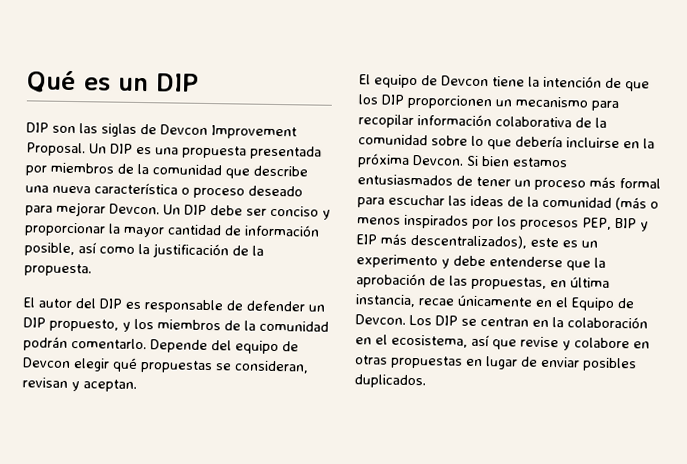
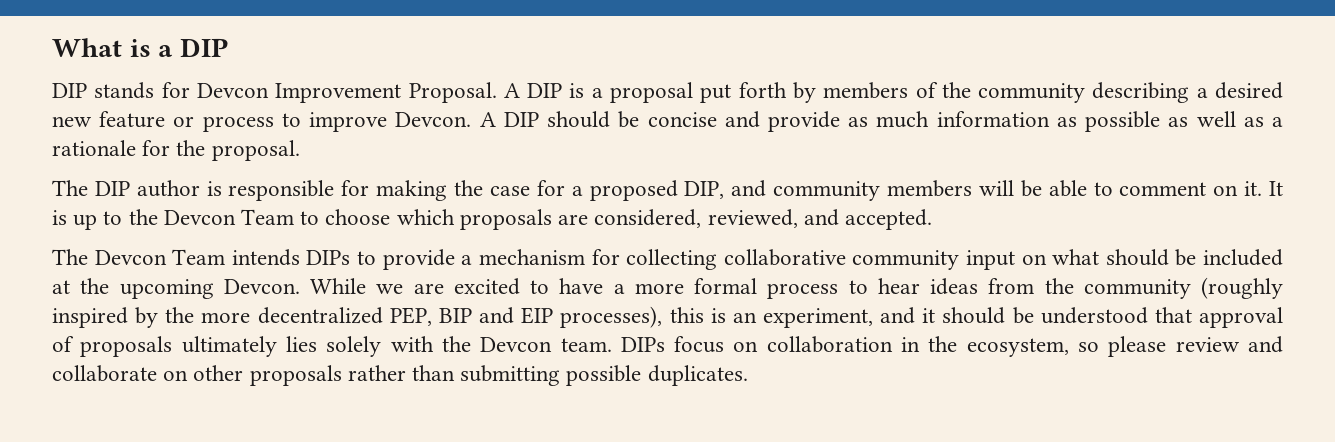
- Qué es un DIP
+ What is a DIP
- DIP son las siglas de Devcon Improvement Proposal. Un DIP es una propuesta presentada por miembros de la comunidad que describe una nueva característica o proceso deseado para mejorar Devcon. Un DIP debe ser conciso y proporcionar la mayor cantidad de información posible, así como la justificación de la propuesta.
- El autor del DIP es responsable de defender un DIP propuesto, y los miembros de la comunidad podrán comentarlo. Depende del equipo de Devcon elegir qué propuestas se consideran, revisan y aceptan.
- El equipo de Devcon tiene la intención de que los DIP proporcionen un mecanismo para recopilar información colaborativa de la comunidad sobre lo que debería incluirse en la próxima Devcon. Si bien estamos entusiasmados de tener un proceso más formal para escuchar las ideas de la comunidad (más o menos inspirados por los procesos PEP, BIP y EIP más descentralizados), este es un experimento y debe entenderse que la aprobación de las propuestas, en última instancia, recae únicamente en el Equipo de Devcon. Los DIP se centran en la colaboración en el ecosistema, así que revise y colabore en otras propuestas en lugar de enviar posibles duplicados.
+ DIP stands for Devcon Improvement Proposal. A DIP is a proposal put forth by members of the community describing a desired new feature or process to improve Devcon. A DIP should be concise and provide as much information as possible as well as a rationale for the proposal.
+ The DIP author is responsible for making the case for a proposed DIP, and community members will be able to comment on it. It is up to the Devcon Team to choose which proposals are considered, reviewed, and accepted.
+ The Devcon Team intends DIPs to provide a mechanism for collecting collaborative community input on what should be included at the upcoming Devcon. While we are excited to have a more formal process to hear ideas from the community (roughly inspired by the more decentralized PEP, BIP and EIP processes), this is an experiment, and it should be understood that approval of proposals ultimately lies solely with the Devcon team. DIPs focus on collaboration in the ecosystem, so please review and collaborate on other proposals rather than submitting possible duplicates.

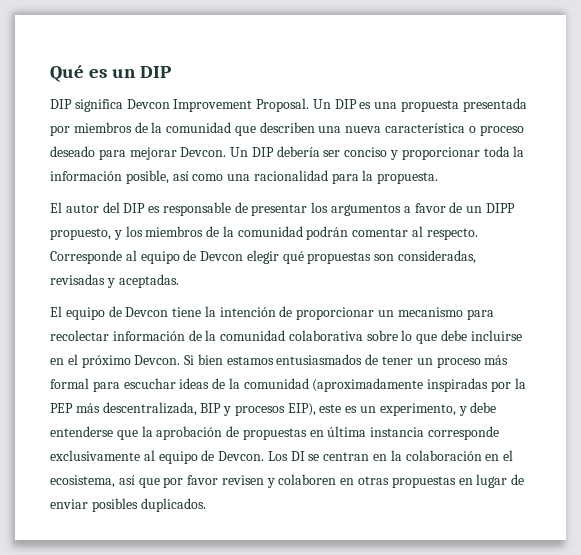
- What is a DIP
+ Qué es un DIP
- DIP stands for Devcon Improvement Proposal.
+ DIP significa Devcon Improvement Proposal.
- A DIP is a proposal put forth by members of the community describing a desired new feature or process to improve Devcon. A DIP should be concise and provide as much information as possible as well as a rationale for the proposal.
- The DIP author is responsible for making the case for a proposed DIP, and community members will be able to comment on it. It is up to the Devcon Team to choose which proposals are considered, reviewed, and accepted.
- The Devcon Team intends DIPs to provide a mechanism for collecting collaborative community input on what should be included at the upcoming Devcon. While we are excited to have a more formal process to hear ideas from the community (roughly inspired by the more decentralized PEP, BIP and EIP processes), this is an experiment, and it should be understood that approval of proposals ultimately lies solely with the Devcon team. DIPs focus on collaboration in the ecosystem, so please review and collaborate on other proposals rather than submitting possible duplicates.
+ Un DIP es una propuesta presentada por miembros de la comunidad que describen una nueva característica o proceso deseado para mejorar Devcon. Un DIP debería ser conciso y proporcionar toda la información posible, así como una racionalidad para la propuesta.
+ El autor del DIP es responsable de presentar los argumentos a favor de un DIPP propuesto, y los miembros de la comunidad podrán comentar al respecto. Corresponde al equipo de Devcon elegir qué propuestas son consideradas, revisadas y aceptadas.
+ El equipo de Devcon tiene la intención de proporcionar un mecanismo para recolectar información de la comunidad colaborativa sobre lo que debe incluirse en el próximo Devcon. Si bien estamos entusiasmados de tener un proceso más formal para escuchar ideas de la comunidad (aproximadamente inspiradas por la PEP más descentralizada, BIP y procesos EIP), este es un experimento, y debe entenderse que la aprobación de propuestas en última instancia corresponde exclusivamente al equipo de Devcon. Los DI se centran en la colaboración en el ecosistema, así que por favor revisen y colaboren en otras propuestas en lugar de enviar posibles duplicados.

